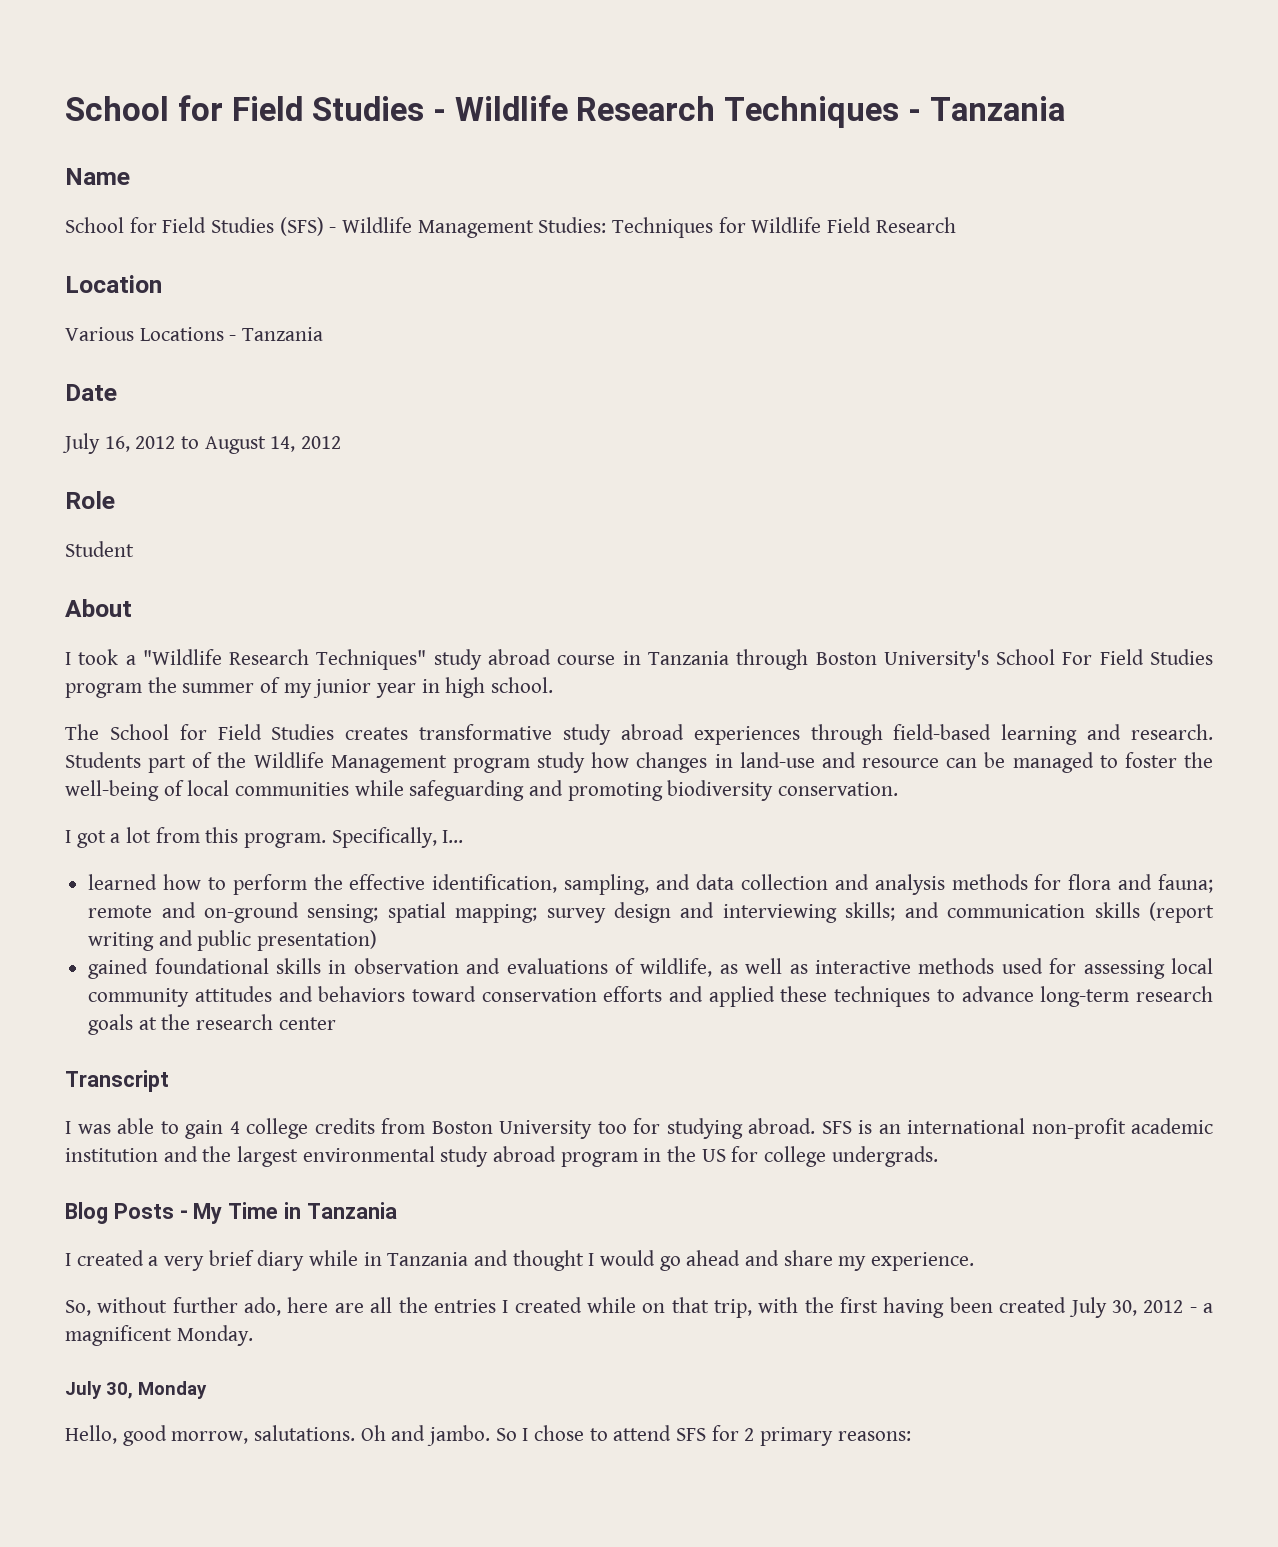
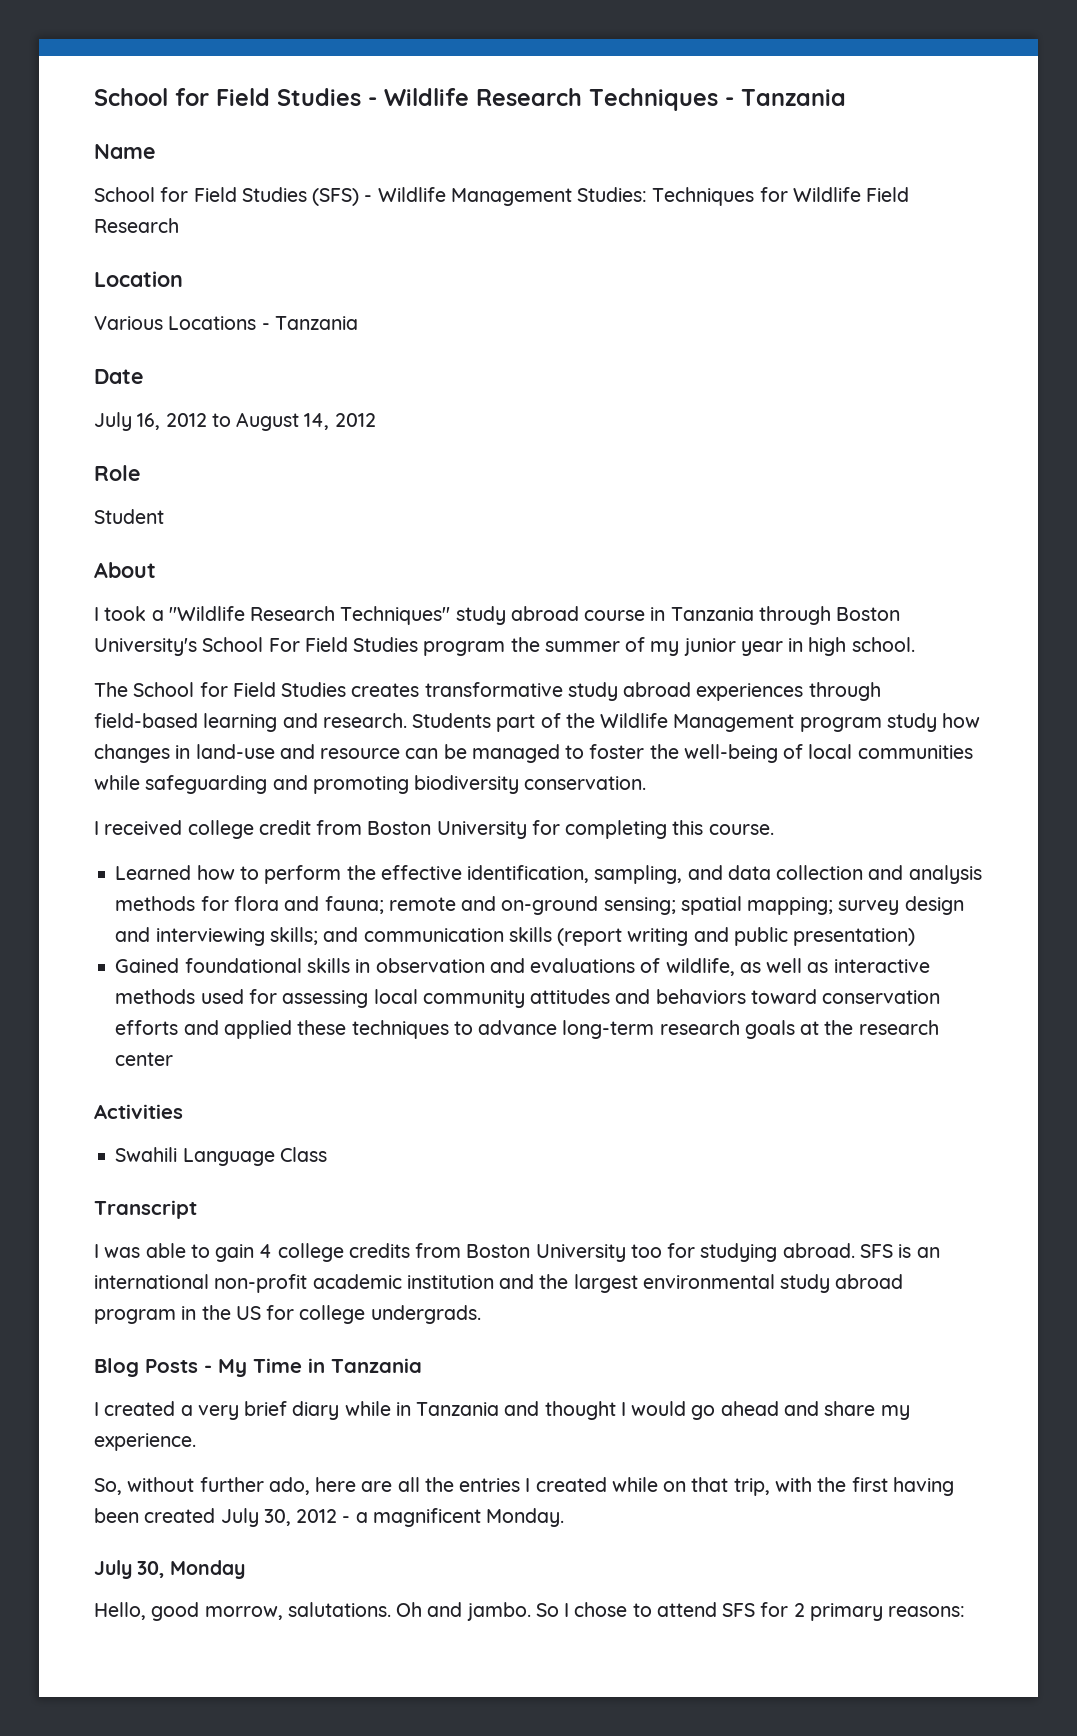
- I got a lot from this program. Specifically, I...
- learned how to perform the effective identification, sampling, and data collection and analysis methods for flora and fauna; remote and on-ground sensing; spatial mapping; survey design and interviewing skills; and communication skills (report writing and public presentation)
+ I received college credit from Boston University for completing this course.
+ Learned how to perform the effective identification, sampling, and data collection and analysis methods for flora and fauna; remote and on-ground sensing; spatial mapping; survey design and interviewing skills; and communication skills (report writing and public presentation)
- gained foundational skills in observation and evaluations of wildlife, as well as interactive methods used for assessing local community attitudes and behaviors toward conservation efforts and applied these techniques to advance long-term research goals at the research center
+ Gained foundational skills in observation and evaluations of wildlife, as well as interactive methods used for assessing local community attitudes and behaviors toward conservation efforts and applied these techniques to advance long-term research goals at the research center
+ Activities
+ Swahili Language Class

